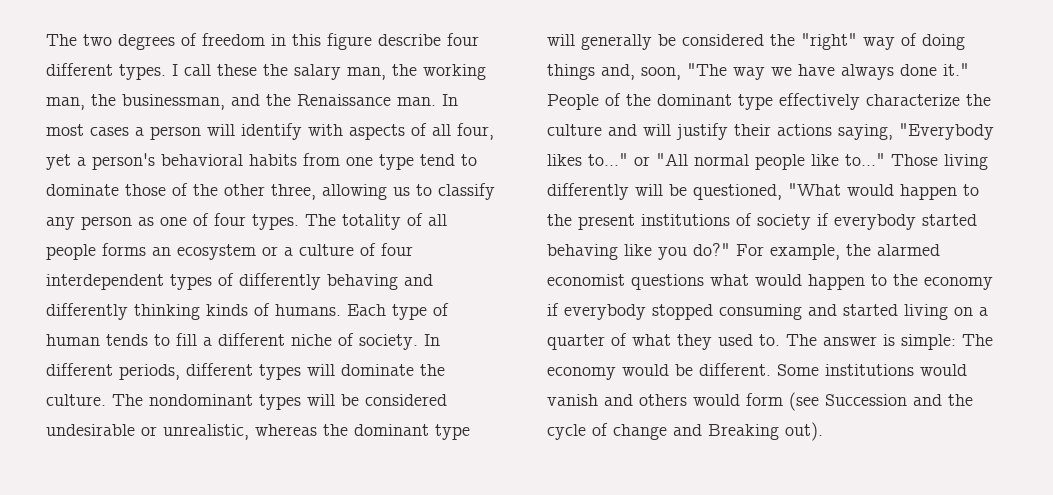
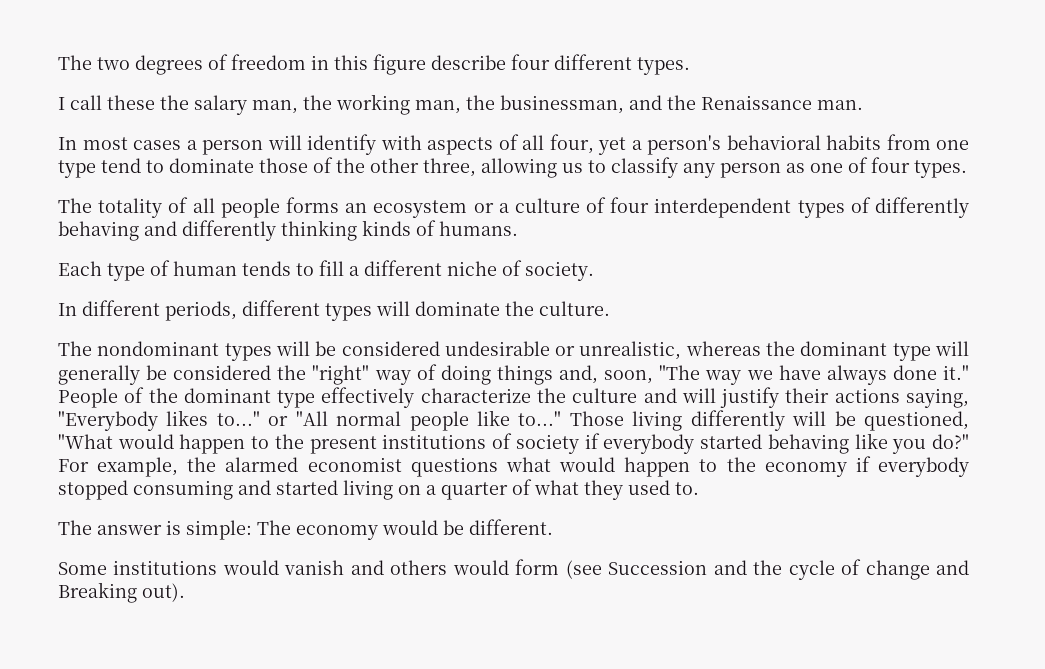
- The two degrees of freedom in this figure describe four different types. I call these the salary man, the working man, the businessman, and the Renaissance man. In most cases a person will identify with aspects of all four, yet a person's behavioral habits from one type tend to dominate those of the other three, allowing us to classify any person as one of four types. The totality of all people forms an ecosystem or a culture of four interdependent types of differently behaving and differently thinking kinds of humans. Each type of human tends to fill a different niche of society. In different periods, different types will dominate the culture. The nondominant types will be considered undesirable or unrealistic, whereas the dominant type will generally be considered the "right" way of doing things and, soon, "The way we have always done it."
+ The two degrees of freedom in this figure describe four different types.
+ I call these the salary man, the working man, the businessman, and the Renaissance man.
+ In most cases a person will identify with aspects of all four, yet a person's behavioral habits from one type tend to dominate those of the other three, allowing us to classify any person as one of four types.
+ The totality of all people forms an ecosystem or a culture of four interdependent types of differently behaving and differently thinking kinds of humans.
+ Each type of human tends to fill a different niche of society.
+ In different periods, different types will dominate the culture.
+ The nondominant types will be considered undesirable or unrealistic, whereas the dominant type will generally be considered the "right" way of doing things and, soon, "The way we have always done it."
- For example, the alarmed economist questions what would happen to the economy if everybody stopped consuming and started living on a quarter of what they used to. The answer is simple: The economy would be different. Some institutions would vanish and others would form (see Succession and the cycle of change and Breaking out).
+ For example, the alarmed economist questions what would happen to the economy if everybody stopped consuming and started living on a quarter of what they used to.
+ The answer is simple: The economy would be different.
+ Some institutions would vanish and others would form (see Succession and the cycle of change and Breaking out).

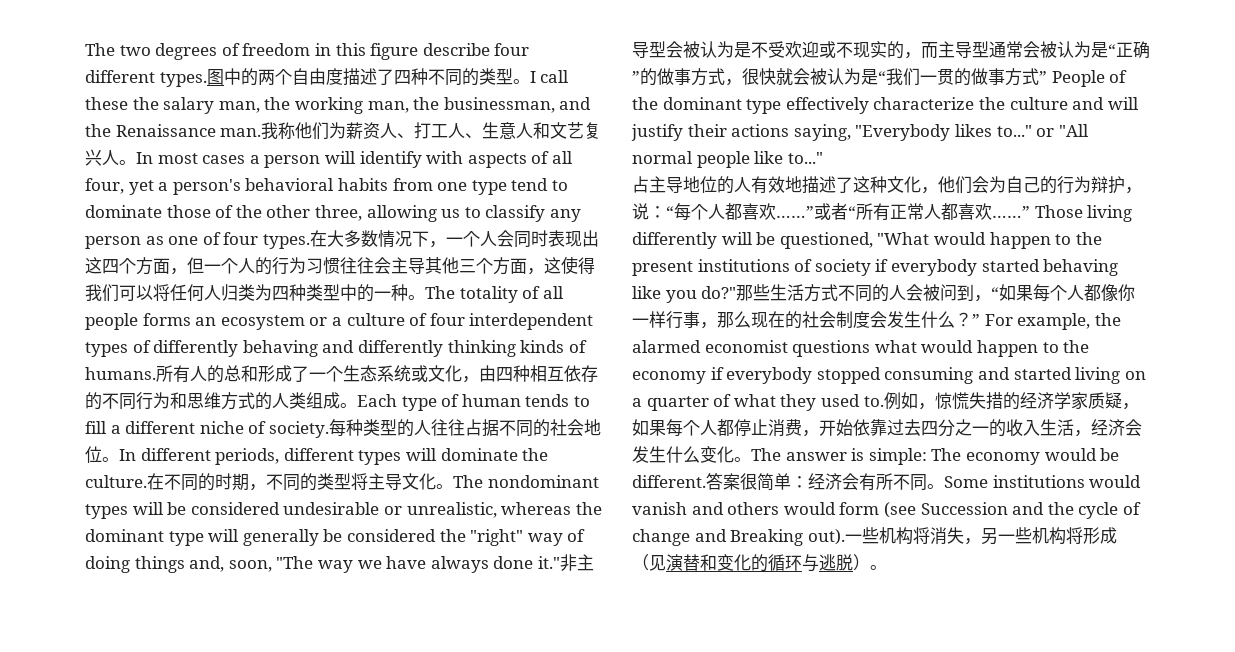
- The two degrees of freedom in this figure describe four different types.
- I call these the salary man, the working man, the businessman, and the Renaissance man.
- In most cases a person will identify with aspects of all four, yet a person's behavioral habits from one type tend to dominate those of the other three, allowing us to classify any person as one of four types.
- The totality of all people forms an ecosystem or a culture of four interdependent types of differently behaving and differently thinking kinds of humans.
- Each type of human tends to fill a different niche of society.
- In different periods, different types will dominate the culture.
- The nondominant types will be considered undesirable or unrealistic, whereas the dominant type will generally be considered the "right" way of doing things and, soon, "The way we have always done it."
+ The two degrees of freedom in this figure describe four different types.图中的两个自由度描述了四种不同的类型。I call these the salary man, the working man, the businessman, and the Renaissance man.我称他们为薪资人、打工人、生意人和文艺复兴人。In most cases a person will identify with aspects of all four, yet a person's behavioral habits from one type tend to dominate those of the other three, allowing us to classify any person as one of four types.在大多数情况下，一个人会同时表现出这四个方面，但一个人的行为习惯往往会主导其他三个方面，这使得我们可以将任何人归类为四种类型中的一种。The totality of all people forms an ecosystem or a culture of four interdependent types of differently behaving and differently thinking kinds of humans.所有人的总和形成了一个生态系统或文化，由四种相互依存的不同行为和思维方式的人类组成。Each type of human tends to fill a different niche of society.每种类型的人往往占据不同的社会地位。In different periods, different types will dominate the culture.在不同的时期，不同的类型将主导文化。The nondominant types will be considered undesirable or unrealistic, whereas the dominant type will generally be considered the "right" way of doing things and, soon, "The way we have always done it."
- People of the dominant type effectively characterize the culture and will justify their actions saying, "Everybody likes to..." or "All normal people like to..."
+ 非主导型会被认为是不受欢迎或不现实的，而主导型通常会被认为是“正确”的做事方式，很快就会被认为是“我们一贯的做事方式” People of the dominant type effectively characterize the culture and will justify their actions saying, "Everybody likes to..." or "All normal people like to..."
+ 占主导地位的人有效地描述了这种文化，他们会为自己的行为辩护，说：“每个人都喜欢……”或者“所有正常人都喜欢……”
- For example, the alarmed economist questions what would happen to the economy if everybody stopped consuming and started living on a quarter of what they used to.
- The answer is simple: The economy would be different.
- Some institutions would vanish and others would form (see Succession and the cycle of change and Breaking out).
+ 那些生活方式不同的人会被问到，“如果每个人都像你一样行事，那么现在的社会制度会发生什么？” For example, the alarmed economist questions what would happen to the economy if everybody stopped consuming and started living on a quarter of what they used to.例如，惊慌失措的经济学家质疑，如果每个人都停止消费，开始依靠过去四分之一的收入生活，经济会发生什么变化。The answer is simple: The economy would be different.答案很简单：经济会有所不同。Some institutions would vanish and others would form (see Succession and the cycle of change and Breaking out).
+ 一些机构将消失，另一些机构将形成（见演替和变化的循环与逃脱）。

